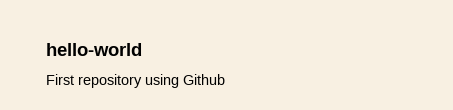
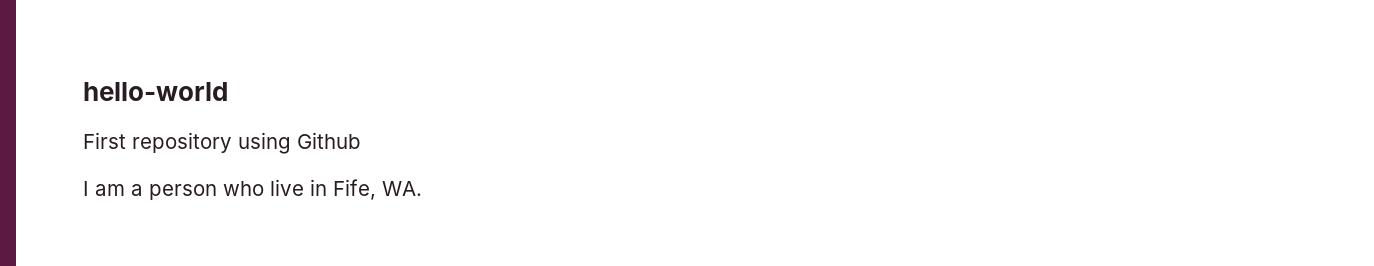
+ I am a person who live in Fife, WA.

